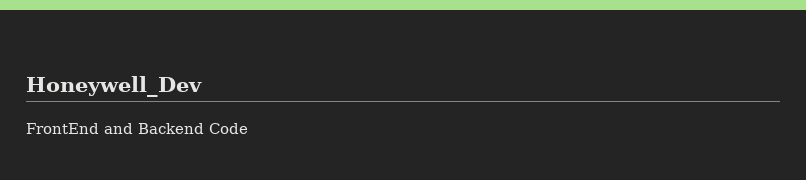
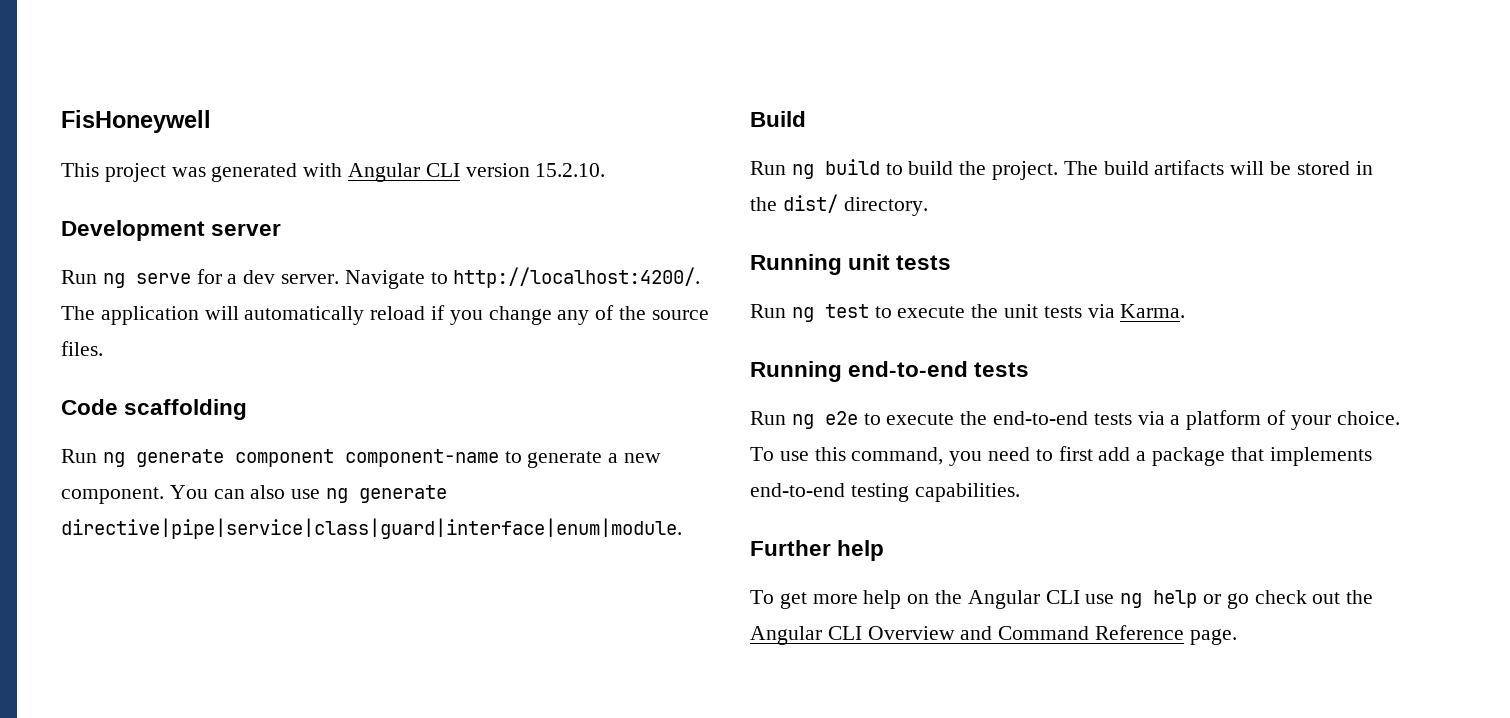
- Honeywell_Dev
- FrontEnd and Backend Code
+ FisHoneywell
+ This project was generated with Angular CLI version 15.2.10.
+ Development server
+ Run ng serve for a dev server. Navigate to http://localhost:4200/. The application will automatically reload if you change any of the source files.
+ Code scaffolding
+ Run ng generate component component-name to generate a new component. You can also use ng generate directive|pipe|service|class|guard|interface|enum|module.
+ Build
+ Run ng build to build the project. The build artifacts will be stored in the dist/ directory.
+ Running unit tests
+ Run ng test to execute the unit tests via Karma.
+ Running end-to-end tests
+ Run ng e2e to execute the end-to-end tests via a platform of your choice. To use this command, you need to first add a package that implements end-to-end testing capabilities.
+ Further help
+ To get more help on the Angular CLI use ng help or go check out the Angular CLI Overview and Command Reference page.

